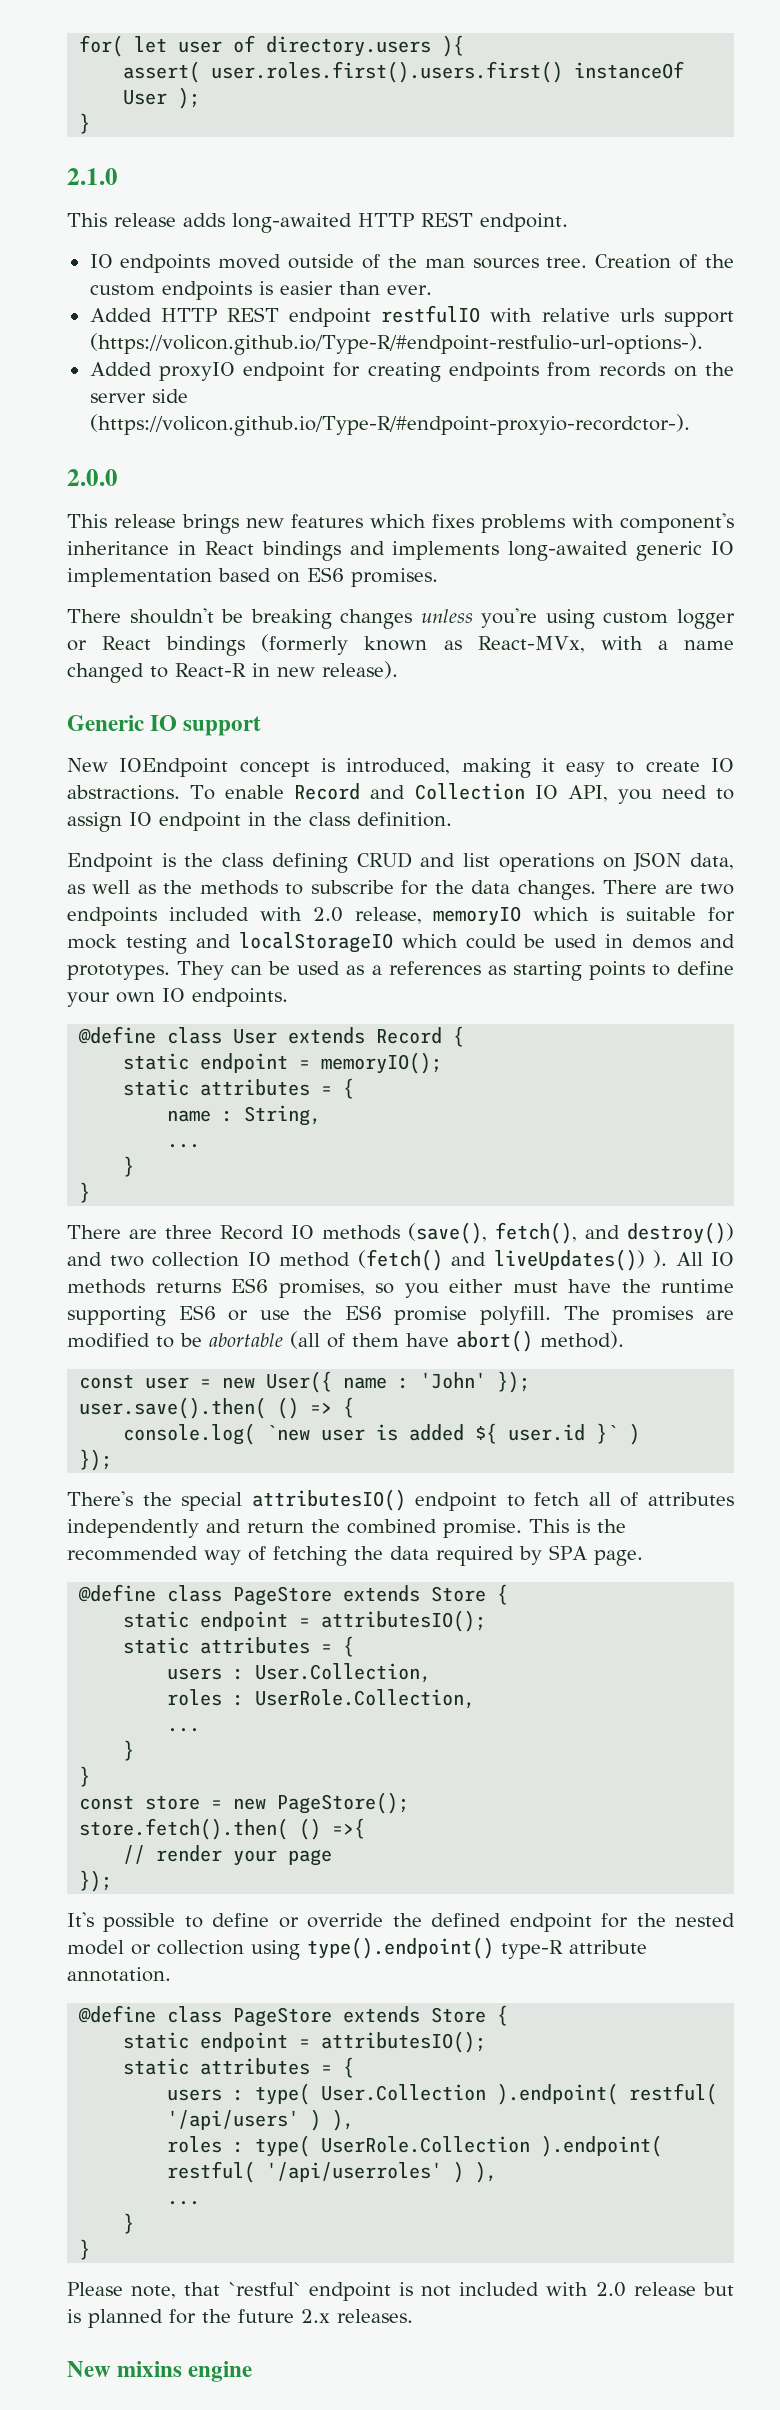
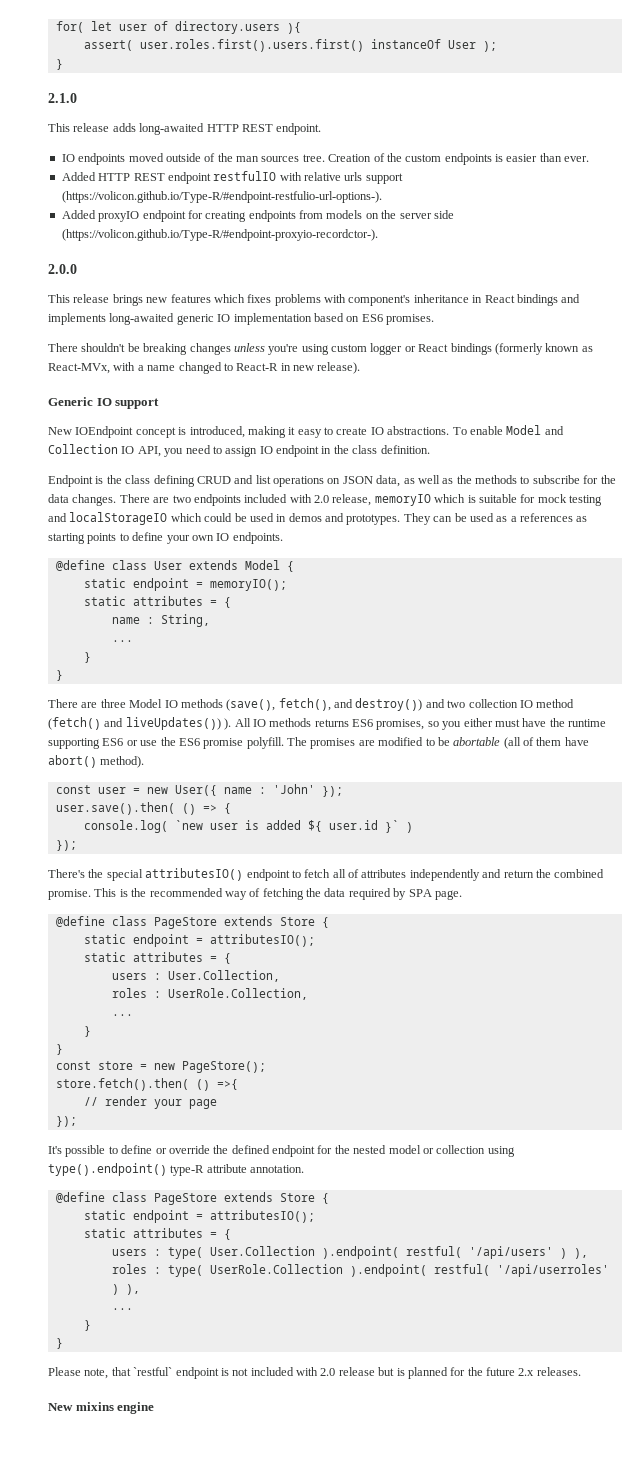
- Added proxyIO endpoint for creating endpoints from records on the server side (https://volicon.github.io/Type-R/#endpoint-proxyio-recordctor-).
+ Added proxyIO endpoint for creating endpoints from models on the server side (https://volicon.github.io/Type-R/#endpoint-proxyio-recordctor-).
- To enable Record and Collection IO API, you need to assign IO endpoint in the class definition.
+ To enable Model and Collection IO API, you need to assign IO endpoint in the class definition.
- @define class User extends Record {
+ @define class User extends Model {
- There are three Record IO methods (save(), fetch(), and destroy()) and two collection IO method (fetch() and liveUpdates()) ).
+ There are three Model IO methods (save(), fetch(), and destroy()) and two collection IO method (fetch() and liveUpdates()) ).

